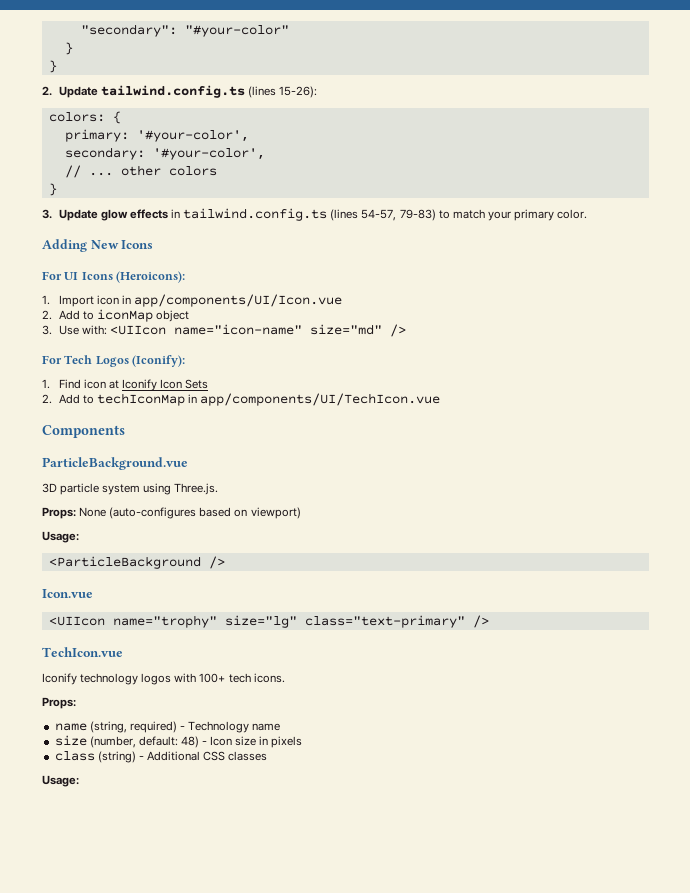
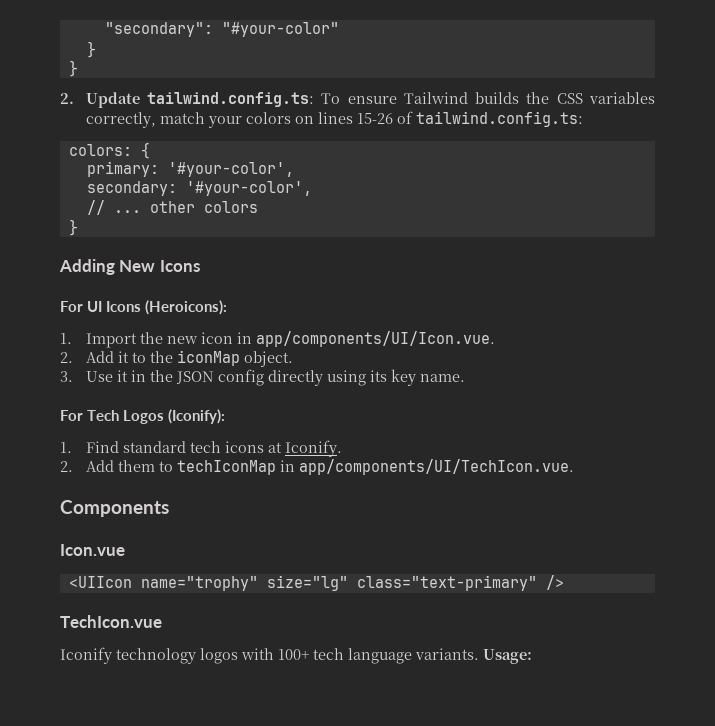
- 2. Update tailwind.config.ts (lines 15-26):
+ 2. Update tailwind.config.ts: To ensure Tailwind builds the CSS variables correctly, match your colors on lines 15-26 of tailwind.config.ts:
- 3. Update glow effects in tailwind.config.ts (lines 54-57, 79-83) to match your primary color.
- 1. Import icon in app/components/UI/Icon.vue
- 2. Add to iconMap object
- 3. Use with: <UIIcon name="icon-name" size="md" />
+ 1. Import the new icon in app/components/UI/Icon.vue.
+ 2. Add it to the iconMap object.
+ 3. Use it in the JSON config directly using its key name.
- 1. Find icon at Iconify Icon Sets
- 2. Add to techIconMap in app/components/UI/TechIcon.vue
+ 1. Find standard tech icons at Iconify.
+ 2. Add them to techIconMap in app/components/UI/TechIcon.vue.
- ParticleBackground.vue
- 3D particle system using Three.js.
- Props: None (auto-configures based on viewport)
- Usage:
- <ParticleBackground />
- Iconify technology logos with 100+ tech icons.
- Props:
- name (string, required) - Technology name
- size (number, default: 48) - Icon size in pixels
- class (string) - Additional CSS classes
- Usage:
+ Iconify technology logos with 100+ tech language variants. Usage:

